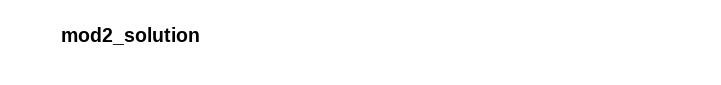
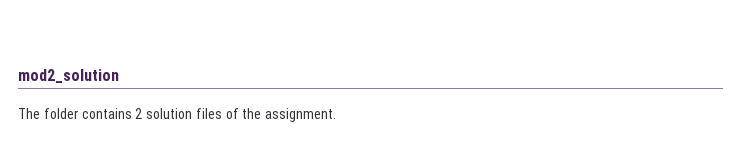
+ The folder contains 2 solution files of the assignment.

